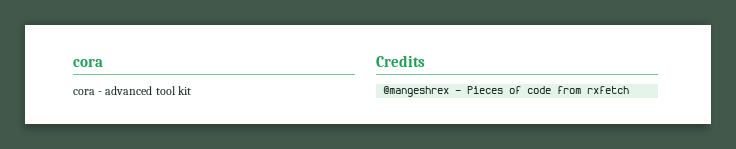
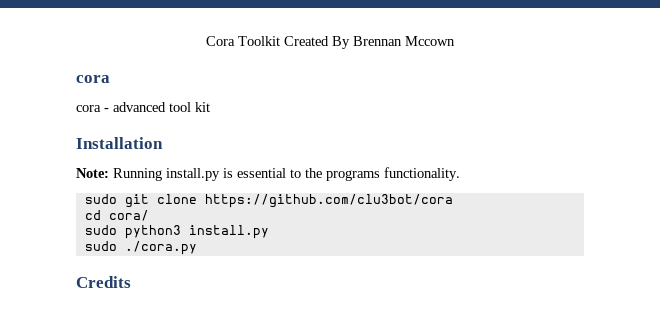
+ Cora Toolkit Created By Brennan Mccown
+ Installation
+ Note: Running install.py is essential to the programs functionality.
+ sudo git clone https://github.com/clu3bot/cora
+ cd cora/
+ sudo python3 install.py
+ sudo ./cora.py
  Credits
- @mangeshrex - Pieces of code from rxfetch

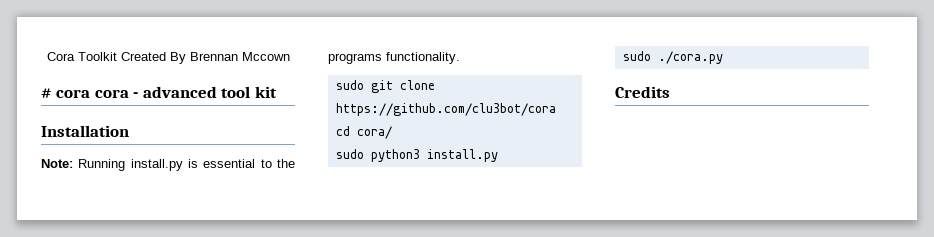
  Cora Toolkit Created By Brennan Mccown
- cora
- cora - advanced tool kit
+ # cora cora - advanced tool kit

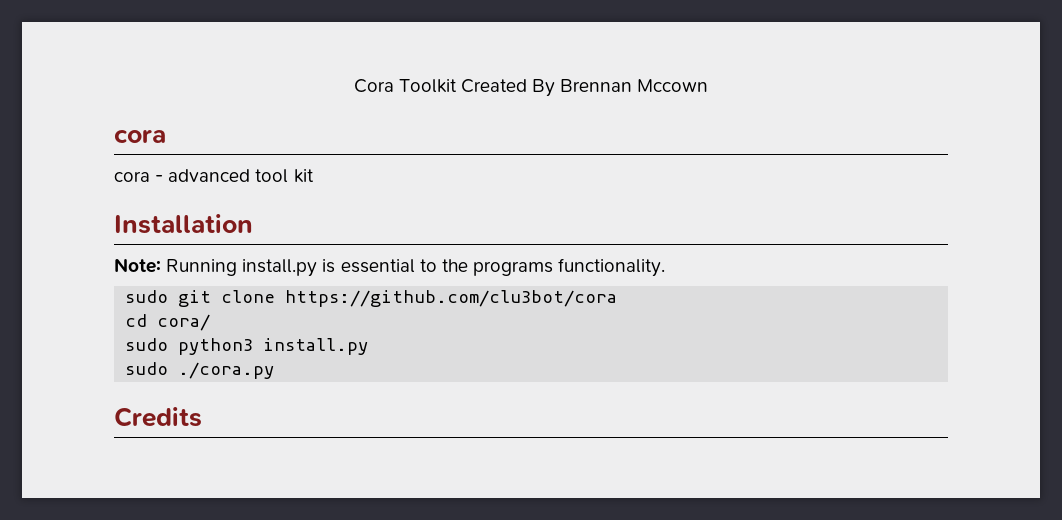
  Cora Toolkit Created By Brennan Mccown
- # cora cora - advanced tool kit
+ cora
+ cora - advanced tool kit

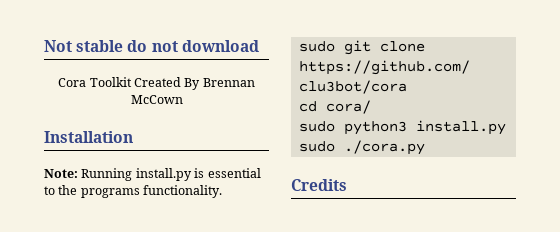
+ Not stable do not download
- Cora Toolkit Created By Brennan Mccown
- cora
- cora - advanced tool kit
+ Cora Toolkit Created By Brennan McCown

